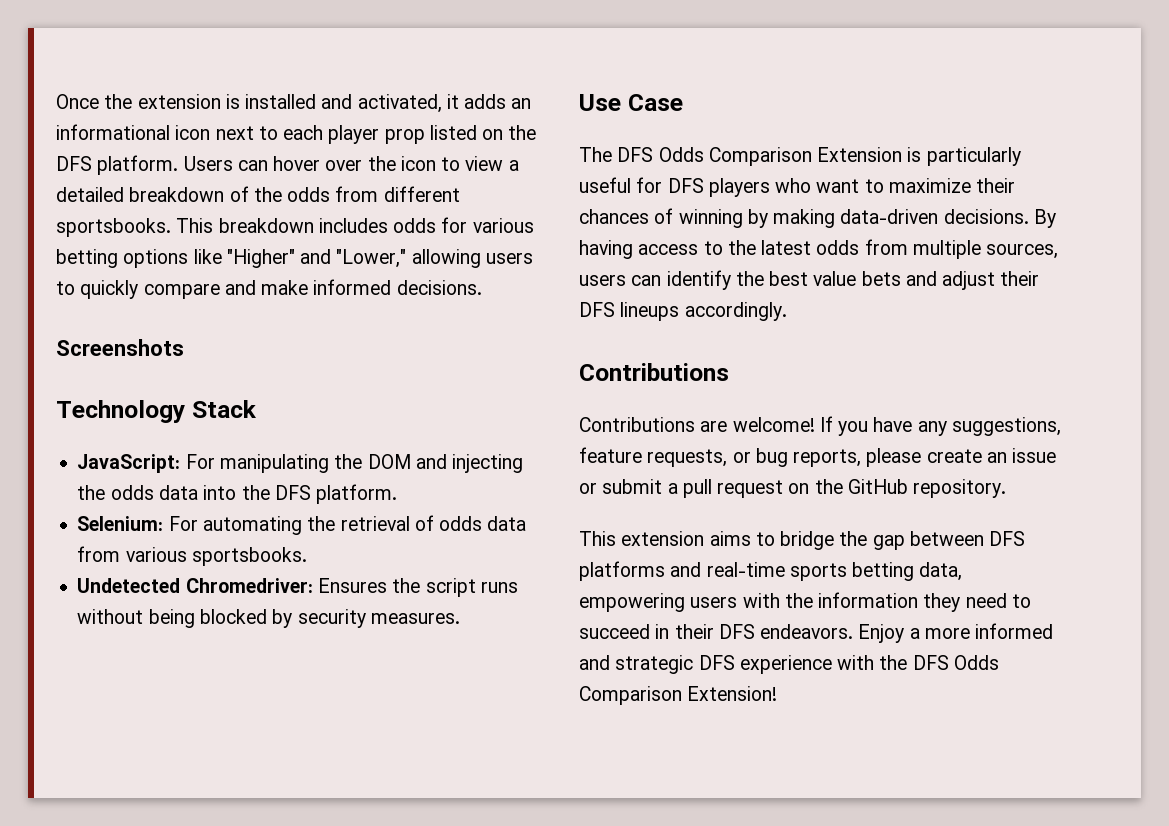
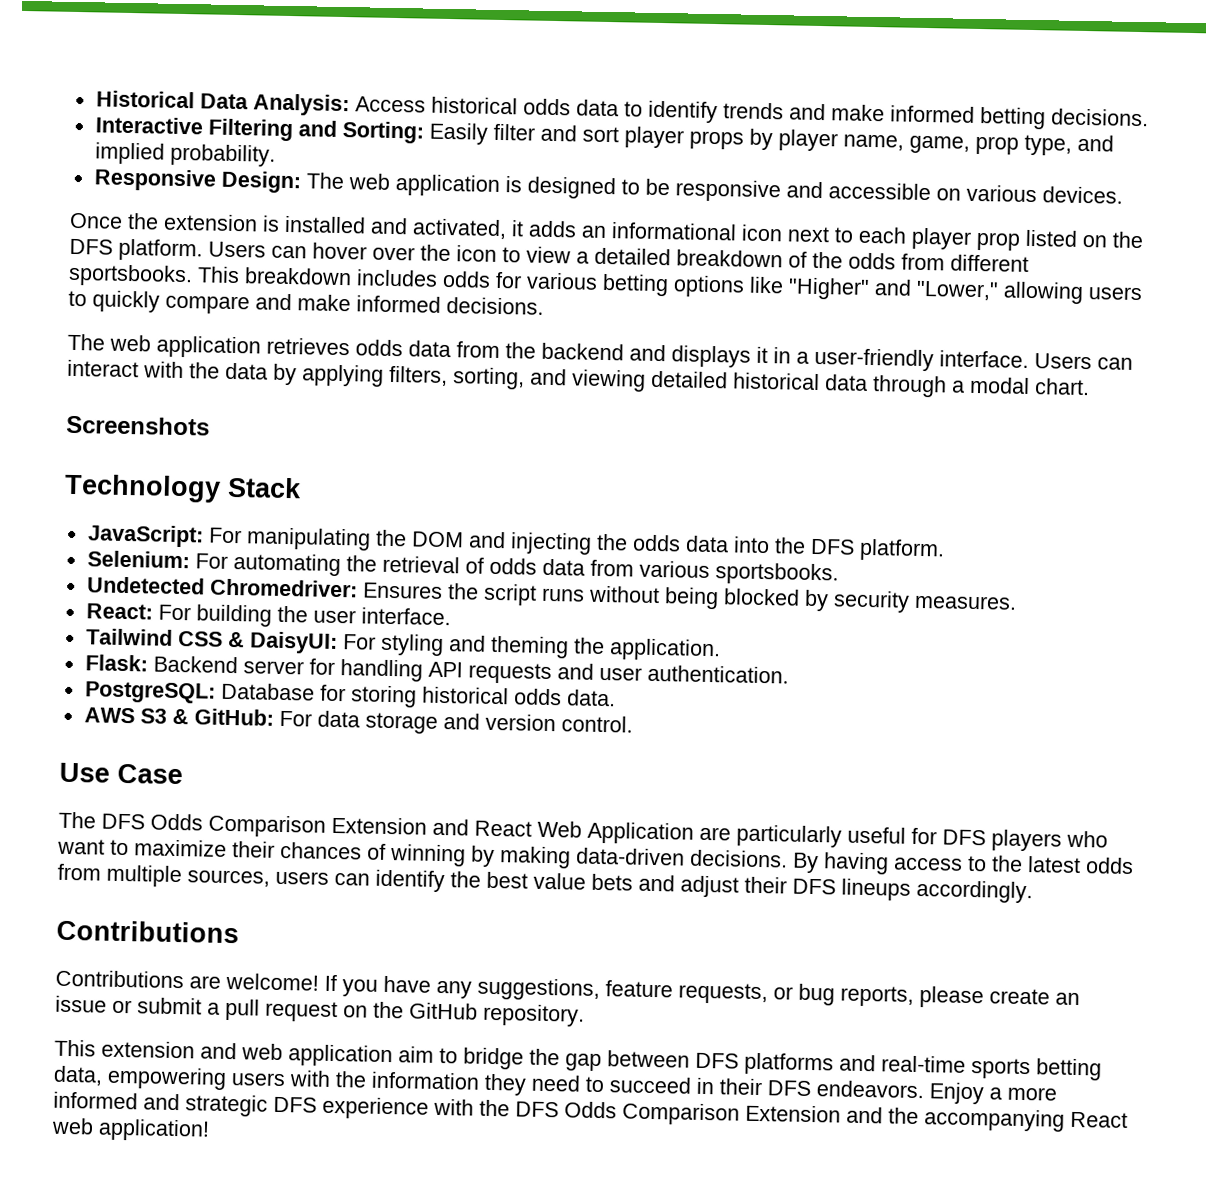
+ Historical Data Analysis: Access historical odds data to identify trends and make informed betting decisions.
+ Interactive Filtering and Sorting: Easily filter and sort player props by player name, game, prop type, and implied probability.
+ Responsive Design: The web application is designed to be responsive and accessible on various devices.
+ The web application retrieves odds data from the backend and displays it in a user-friendly interface. Users can interact with the data by applying filters, sorting, and viewing detailed historical data through a modal chart.
+ React: For building the user interface.
+ Tailwind CSS & DaisyUI: For styling and theming the application.
+ Flask: Backend server for handling API requests and user authentication.
+ PostgreSQL: Database for storing historical odds data.
+ AWS S3 & GitHub: For data storage and version control.
- The DFS Odds Comparison Extension is particularly useful for DFS players who want to maximize their chances of winning by making data-driven decisions.
+ The DFS Odds Comparison Extension and React Web Application are particularly useful for DFS players who want to maximize their chances of winning by making data-driven decisions.
- This extension aims to bridge the gap between DFS platforms and real-time sports betting data, empowering users with the information they need to succeed in their DFS endeavors.
+ This extension and web application aim to bridge the gap between DFS platforms and real-time sports betting data, empowering users with the information they need to succeed in their DFS endeavors.
- Enjoy a more informed and strategic DFS experience with the DFS Odds Comparison Extension!
+ Enjoy a more informed and strategic DFS experience with the DFS Odds Comparison Extension and the accompanying React web application!

